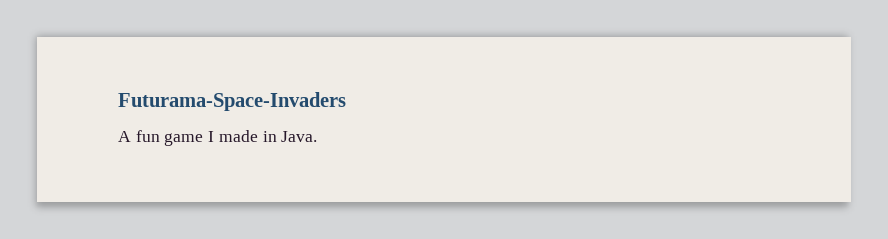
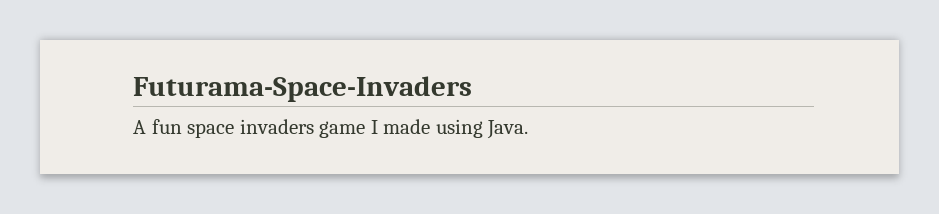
- A fun game I made in Java.
+ A fun space invaders game I made using Java.

